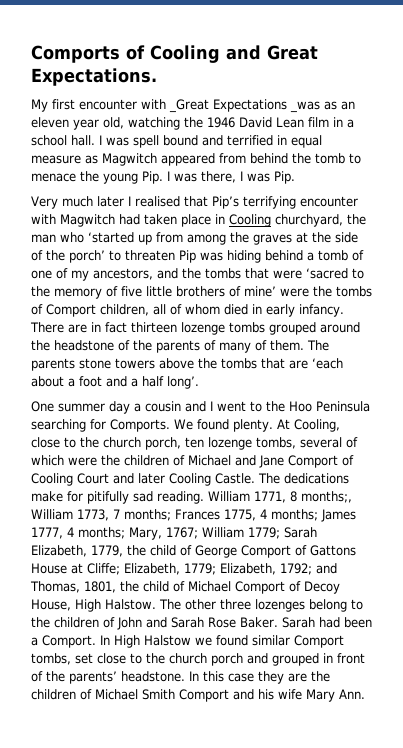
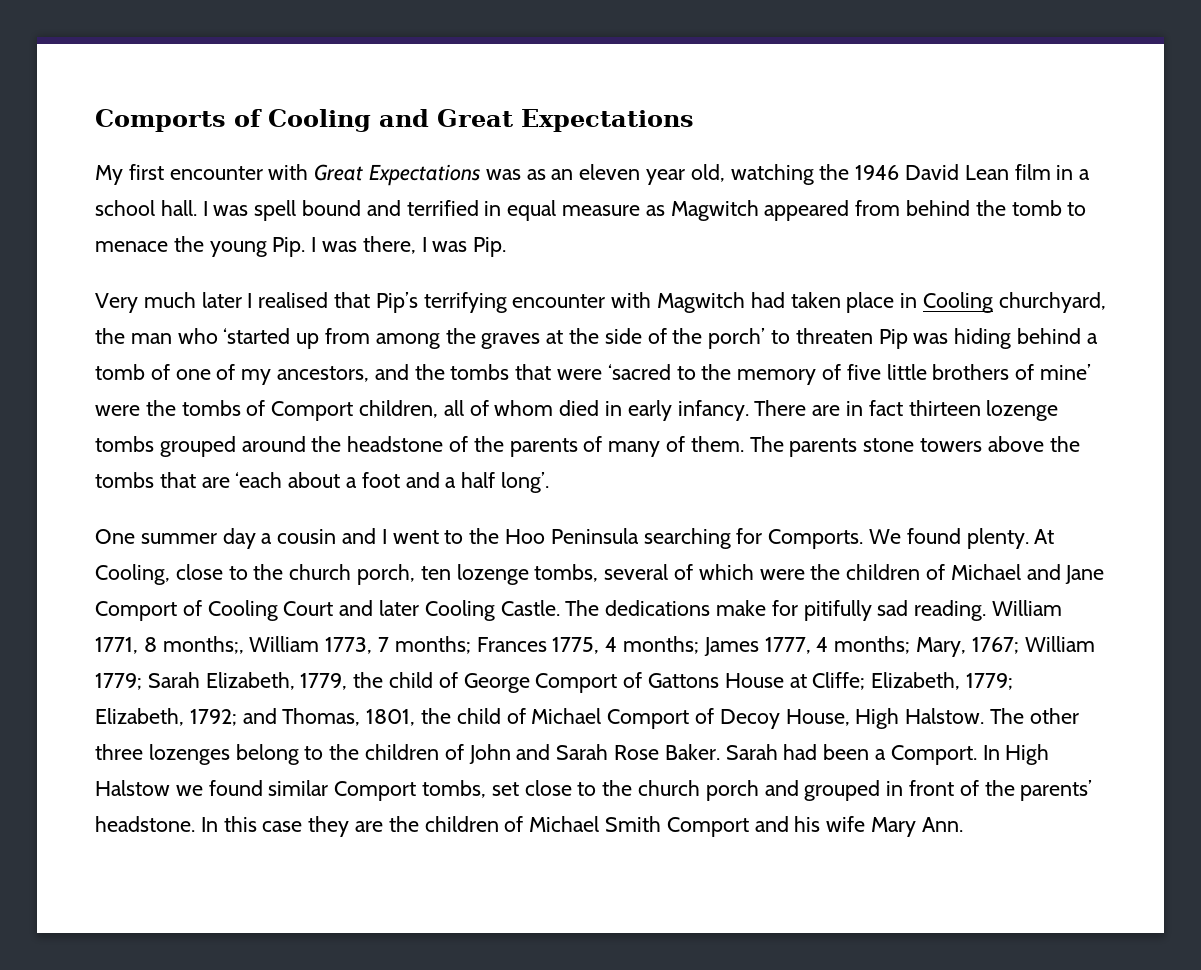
- Comports of Cooling and Great Expectations.
+ Comports of Cooling and Great Expectations
- My first encounter with _Great Expectations _was as an eleven year old, watching the 1946 David Lean film in a school hall.
+ My first encounter with Great Expectations was as an eleven year old, watching the 1946 David Lean film in a school hall.

